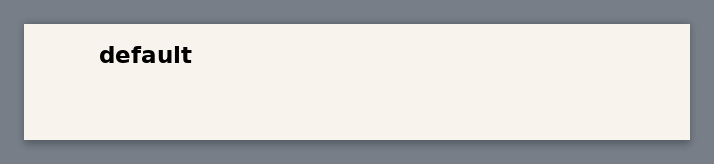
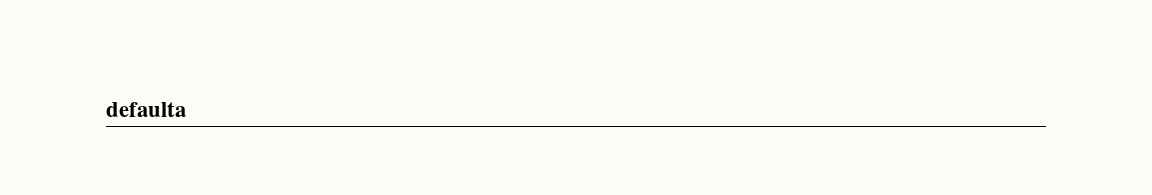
- default
+ defaulta

